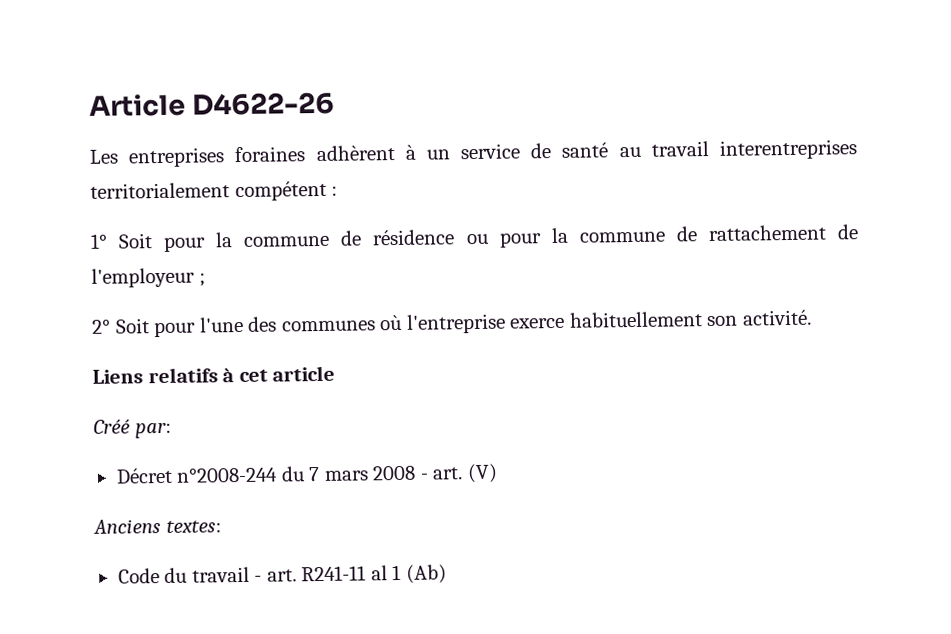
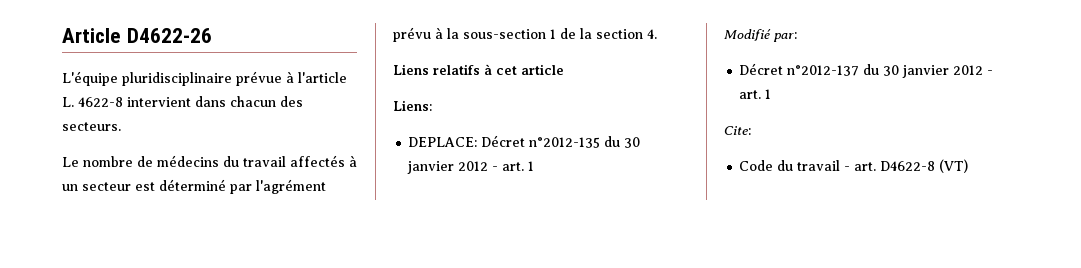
- Les entreprises foraines adhèrent à un service de santé au travail interentreprises territorialement compétent :
- 1° Soit pour la commune de résidence ou pour la commune de rattachement de l'employeur ;
- 2° Soit pour l'une des communes où l'entreprise exerce habituellement son activité.
+ L'équipe pluridisciplinaire prévue à l'article L. 4622-8 intervient dans chacun des secteurs.
+ Le nombre de médecins du travail affectés à un secteur est déterminé par l'agrément prévu à la sous-section 1 de la section 4.
- Créé par:
- Décret n°2008-244 du 7 mars 2008 - art. (V)
- Anciens textes:
+ Liens:
+ DEPLACE: Décret n°2012-135 du 30 janvier 2012 - art. 1
+ Modifié par:
+ Décret n°2012-137 du 30 janvier 2012 - art. 1
+ Cite:
- Code du travail - art. R241-11 al 1 (Ab)
+ Code du travail - art. D4622-8 (VT)

